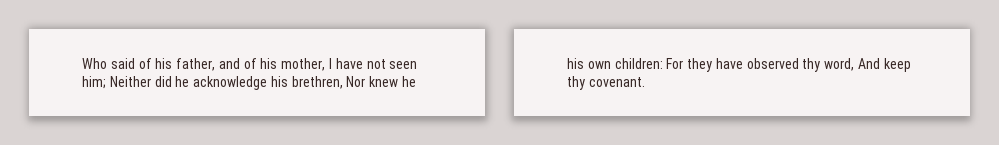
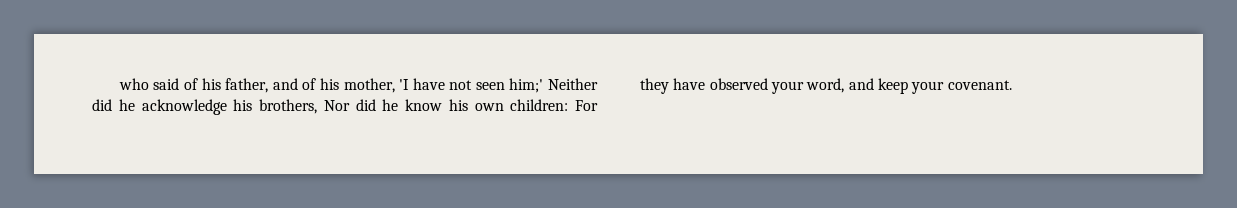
- Who said of his father, and of his mother, I have not seen him; Neither did he acknowledge his brethren, Nor knew he his own children: For they have observed thy word, And keep thy covenant.
+ who said of his father, and of his mother, 'I have not seen him;' Neither did he acknowledge his brothers, Nor did he know his own children: For they have observed your word, and keep your covenant.

